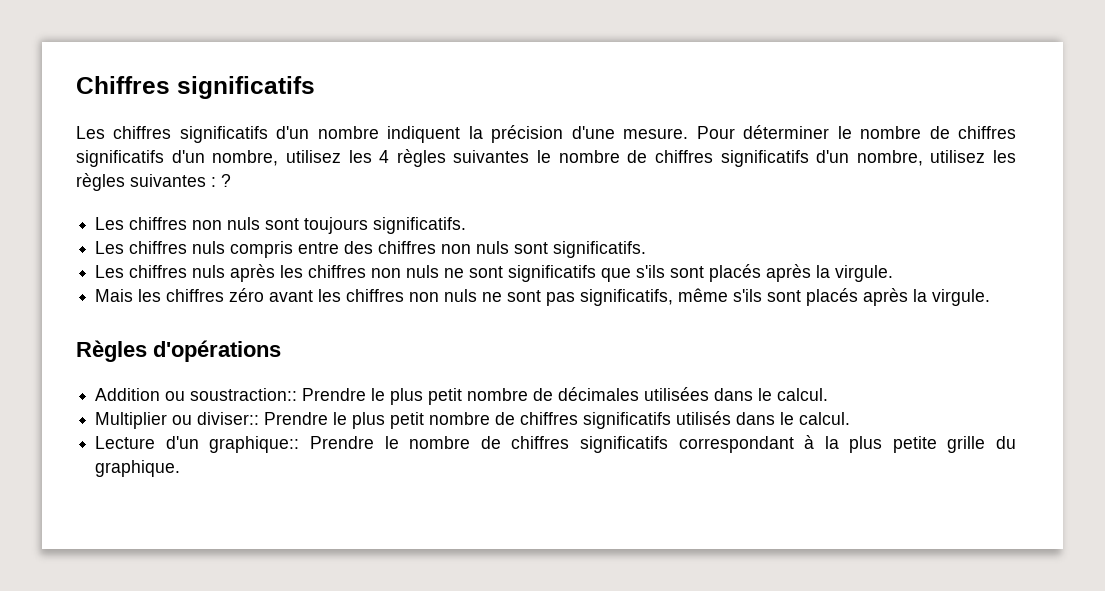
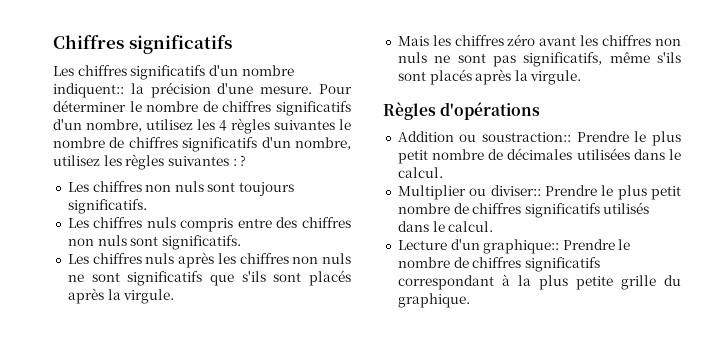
- Les chiffres significatifs d'un nombre indiquent la précision d'une mesure.
+ Les chiffres significatifs d'un nombre indiquent:: la précision d'une mesure.

